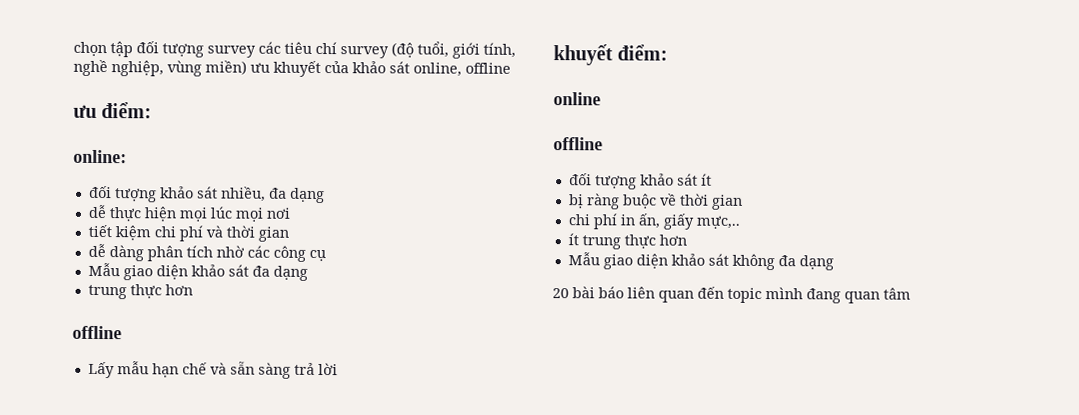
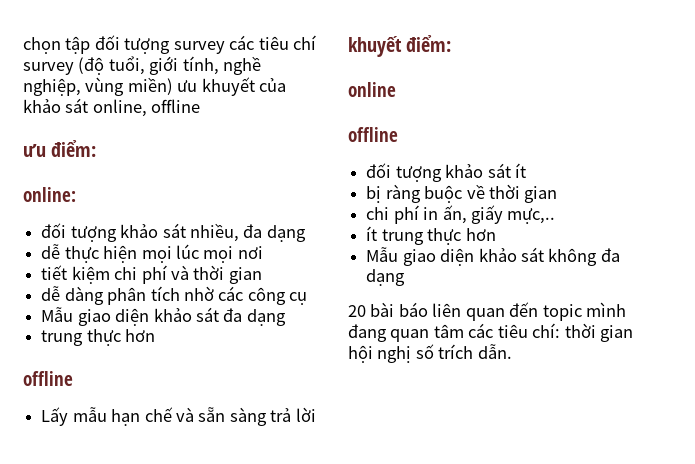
- 20 bài báo liên quan đến topic mình đang quan tâm
+ 20 bài báo liên quan đến topic mình đang quan tâm các tiêu chí: thời gian hội nghị số trích dẫn.

